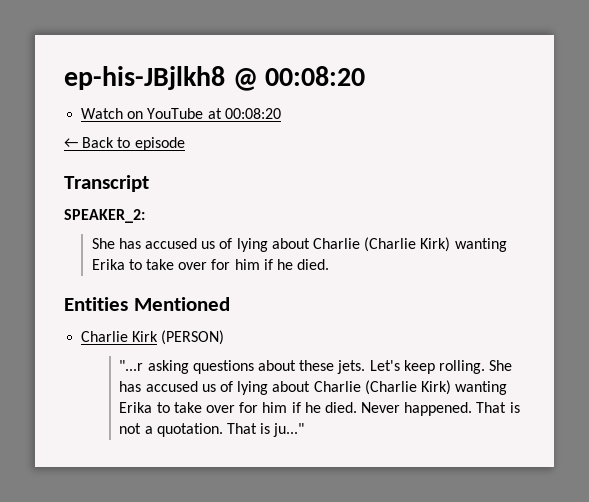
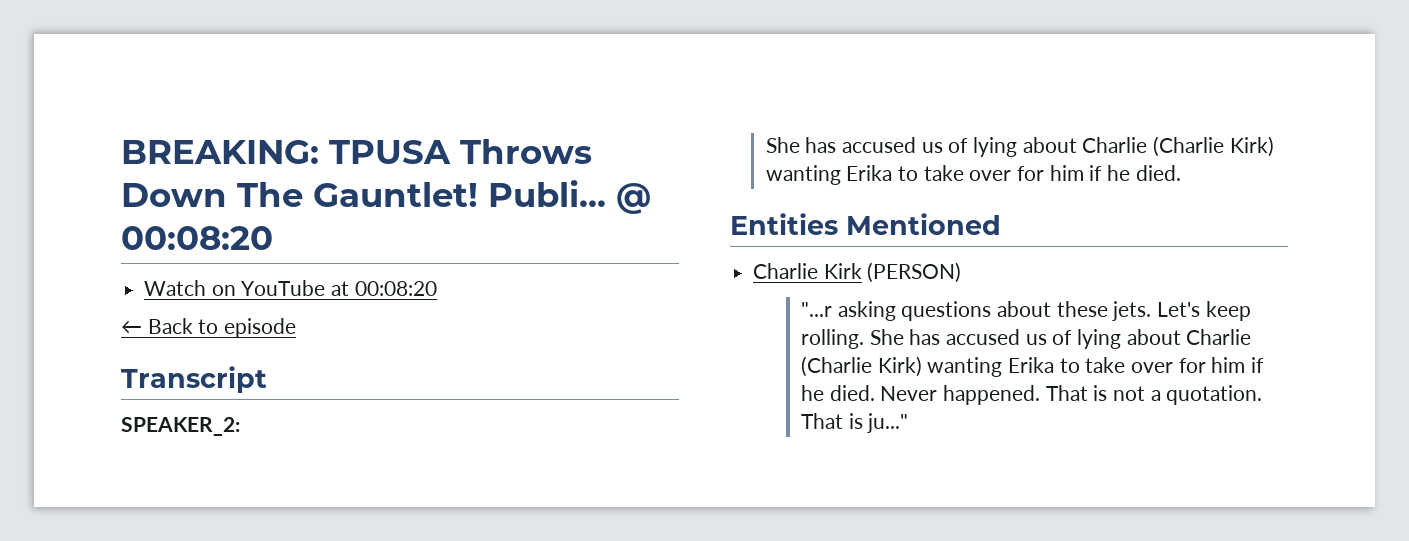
- ep-his-JBjlkh8 @ 00:08:20
+ BREAKING: TPUSA Throws Down The Gauntlet! Publi... @ 00:08:20

